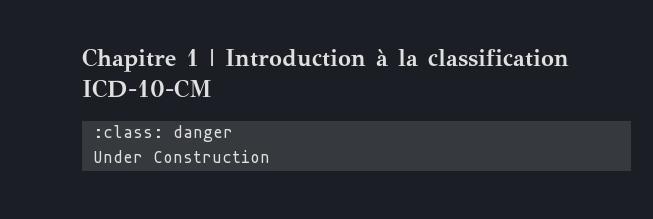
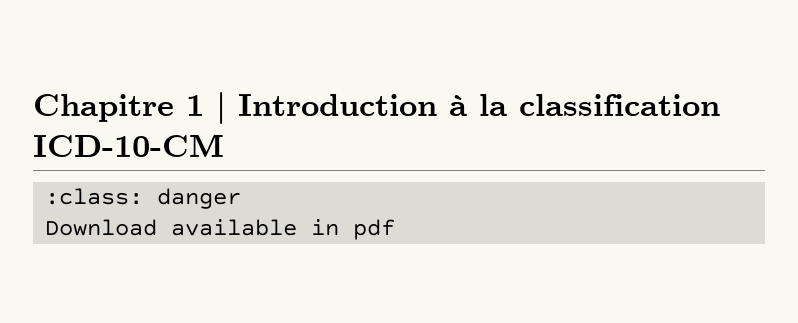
- Under Construction
+ Download available in pdf

